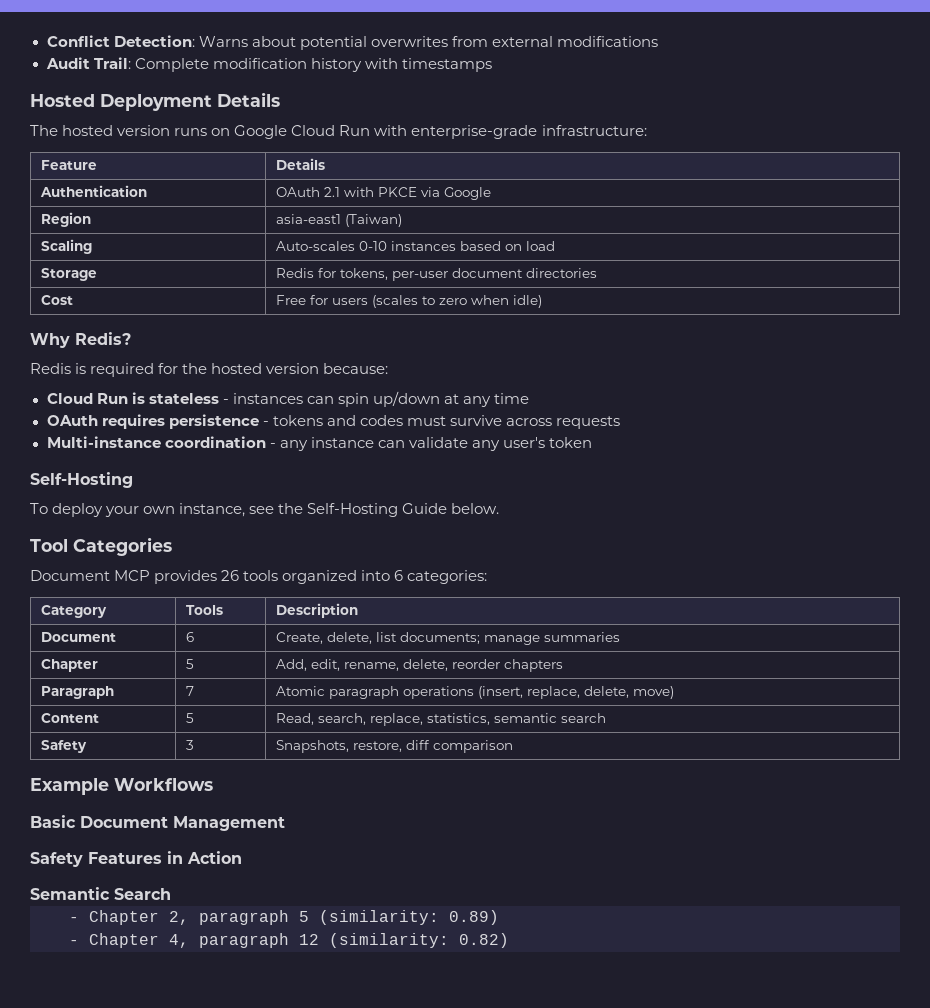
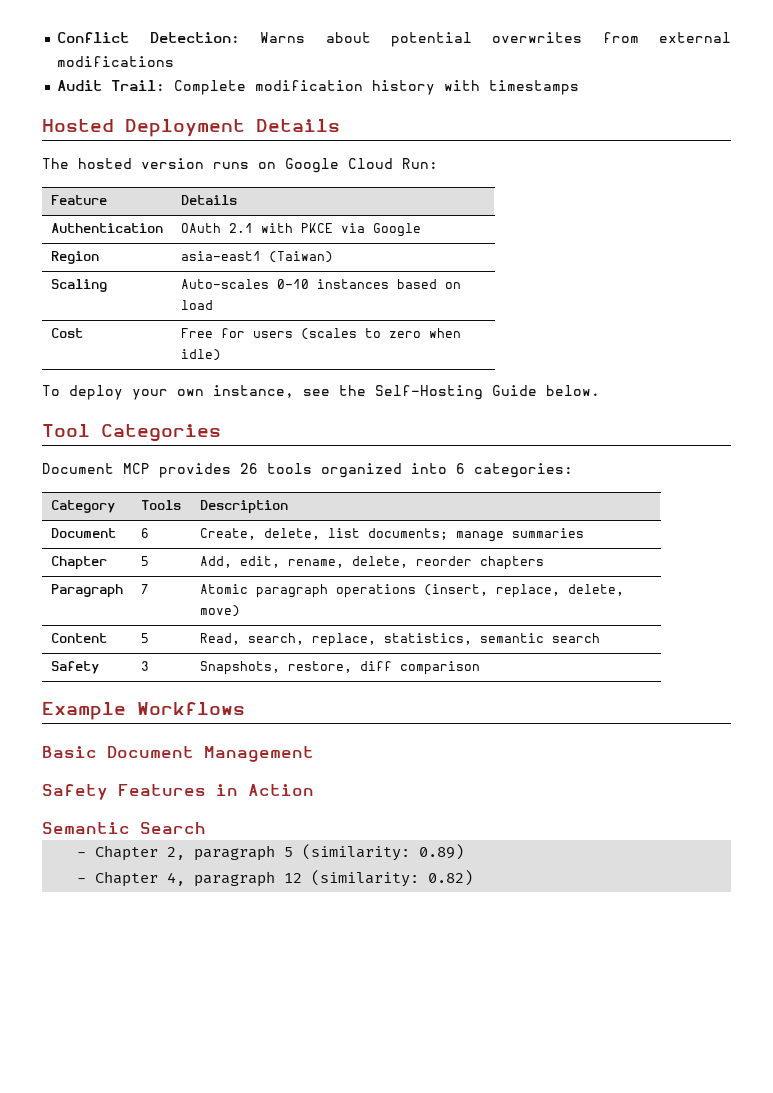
- The hosted version runs on Google Cloud Run with enterprise-grade infrastructure:
+ The hosted version runs on Google Cloud Run:
- Storage | Redis for tokens, per-user document directories
- Why Redis?
- Redis is required for the hosted version because:
- Cloud Run is stateless - instances can spin up/down at any time
- OAuth requires persistence - tokens and codes must survive across requests
- Multi-instance coordination - any instance can validate any user's token
- Self-Hosting

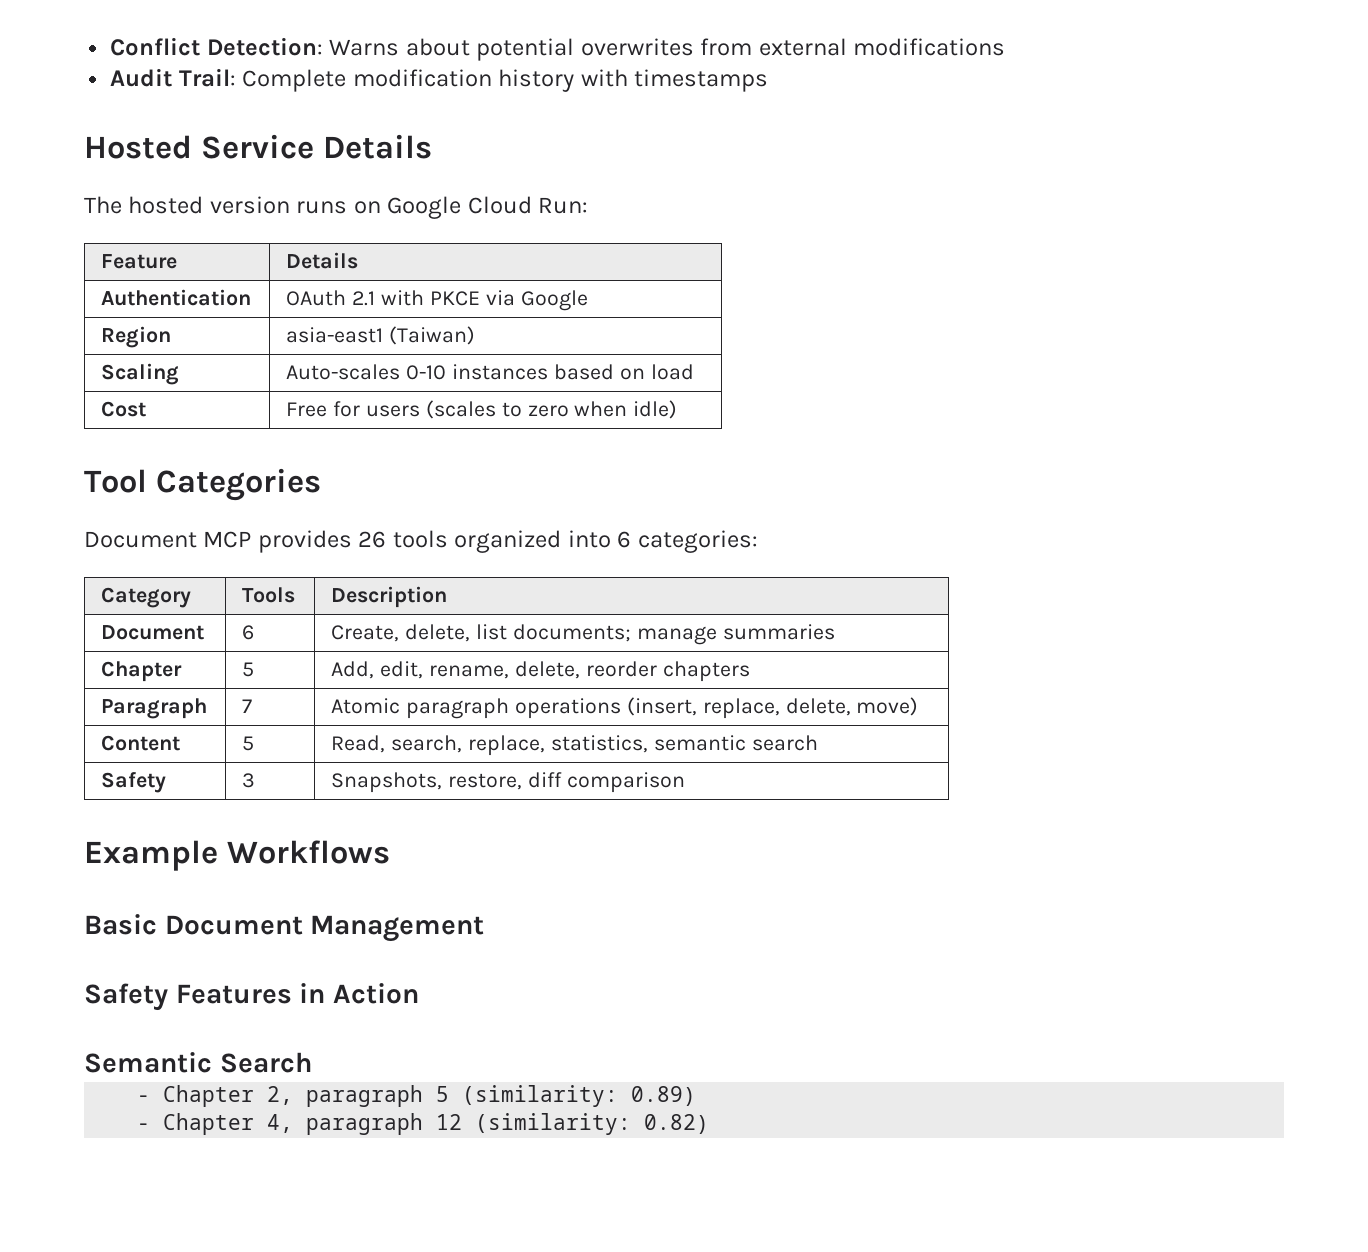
- Hosted Deployment Details
+ Hosted Service Details
- To deploy your own instance, see the Self-Hosting Guide below.

